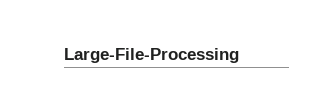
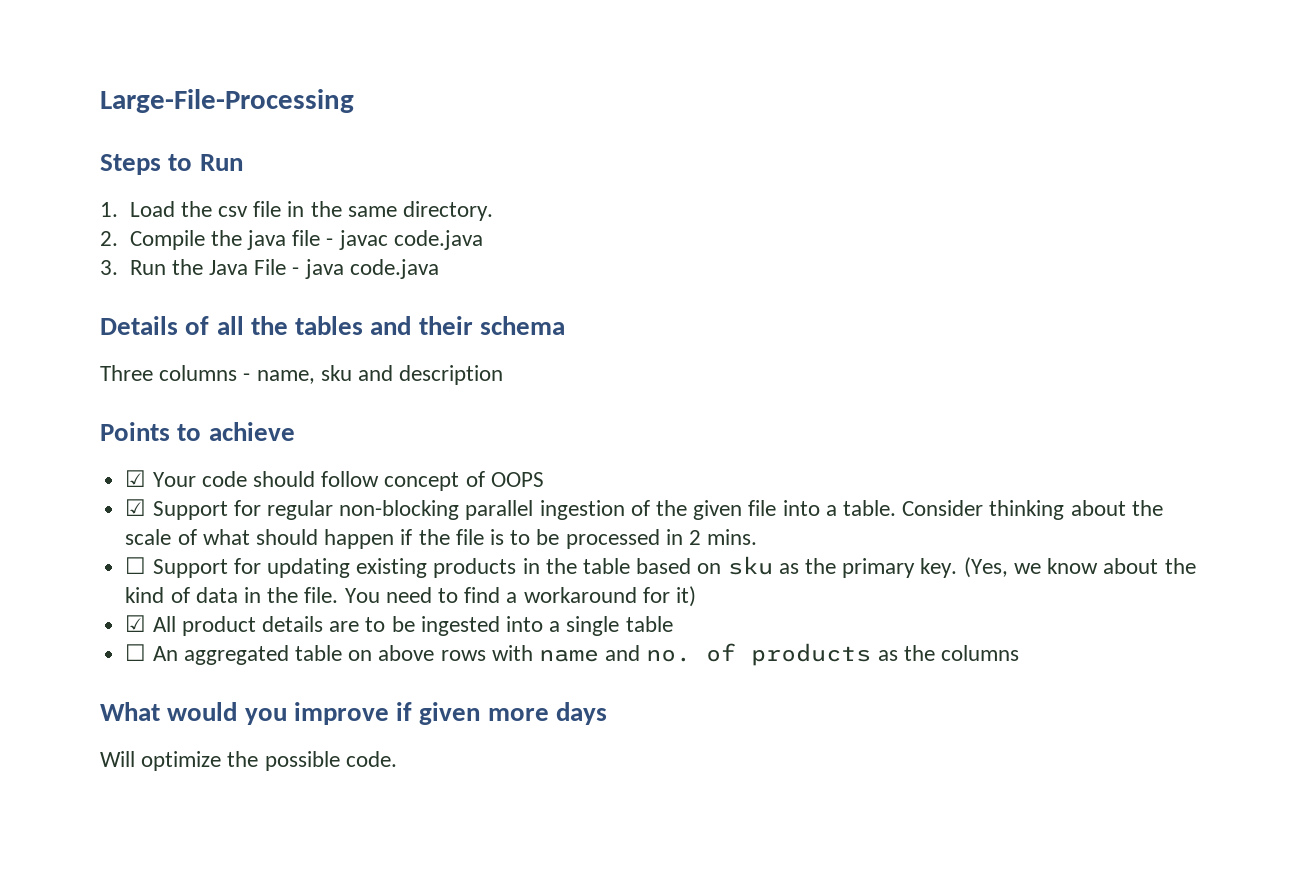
+ Steps to Run
+ 1. Load the csv file in the same directory.
+ 2. Compile the java file - javac code.java
+ 3. Run the Java File - java code.java
+ Details of all the tables and their schema
+ Three columns - name, sku and description
+ Points to achieve
+ ☑ Your code should follow concept of OOPS
+ ☑ Support for regular non-blocking parallel ingestion of the given file into a table. Consider thinking about the scale of what should happen if the file is to be processed in 2 mins.
+ ☐ Support for updating existing products in the table based on sku as the primary key. (Yes, we know about the kind of data in the file. You need to find a workaround for it)
+ ☑ All product details are to be ingested into a single table
+ ☐ An aggregated table on above rows with name and no. of products as the columns
+ What would you improve if given more days
+ Will optimize the possible code.

